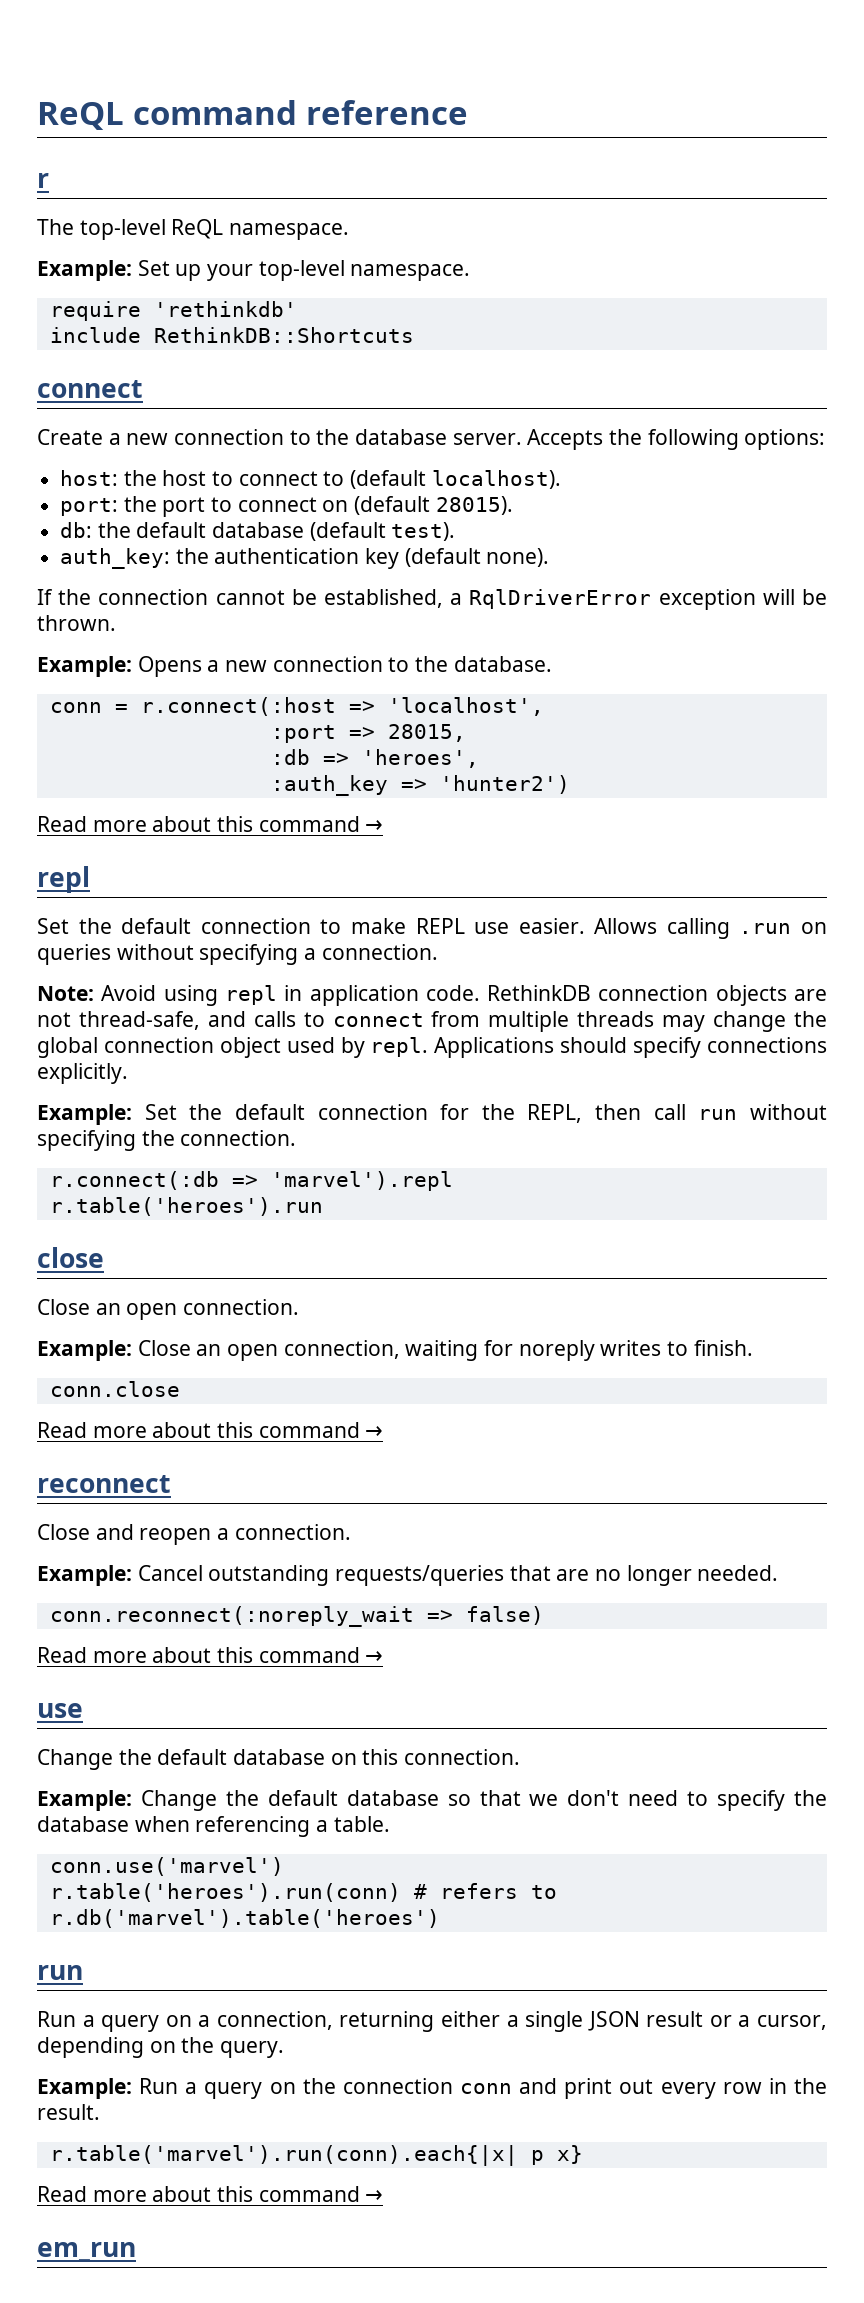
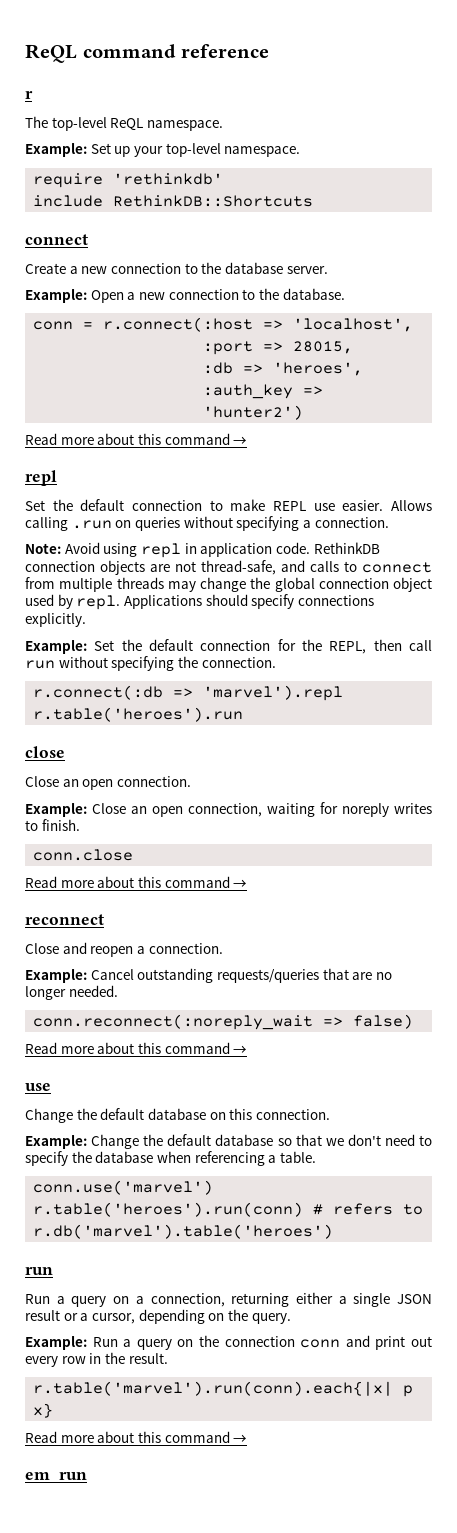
- Create a new connection to the database server. Accepts the following options:
- host: the host to connect to (default localhost).
- port: the port to connect on (default 28015).
- db: the default database (default test).
- auth_key: the authentication key (default none).
- If the connection cannot be established, a RqlDriverError exception will be thrown.
- Example: Opens a new connection to the database.
+ Create a new connection to the database server.
+ Example: Open a new connection to the database.

